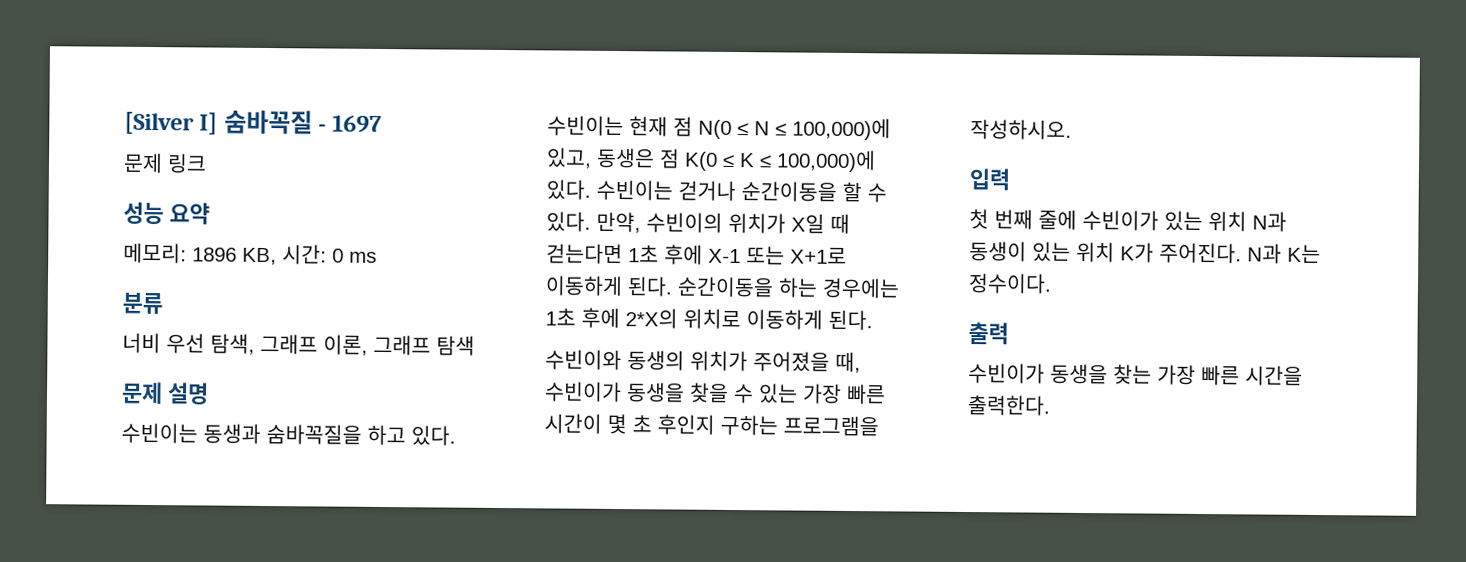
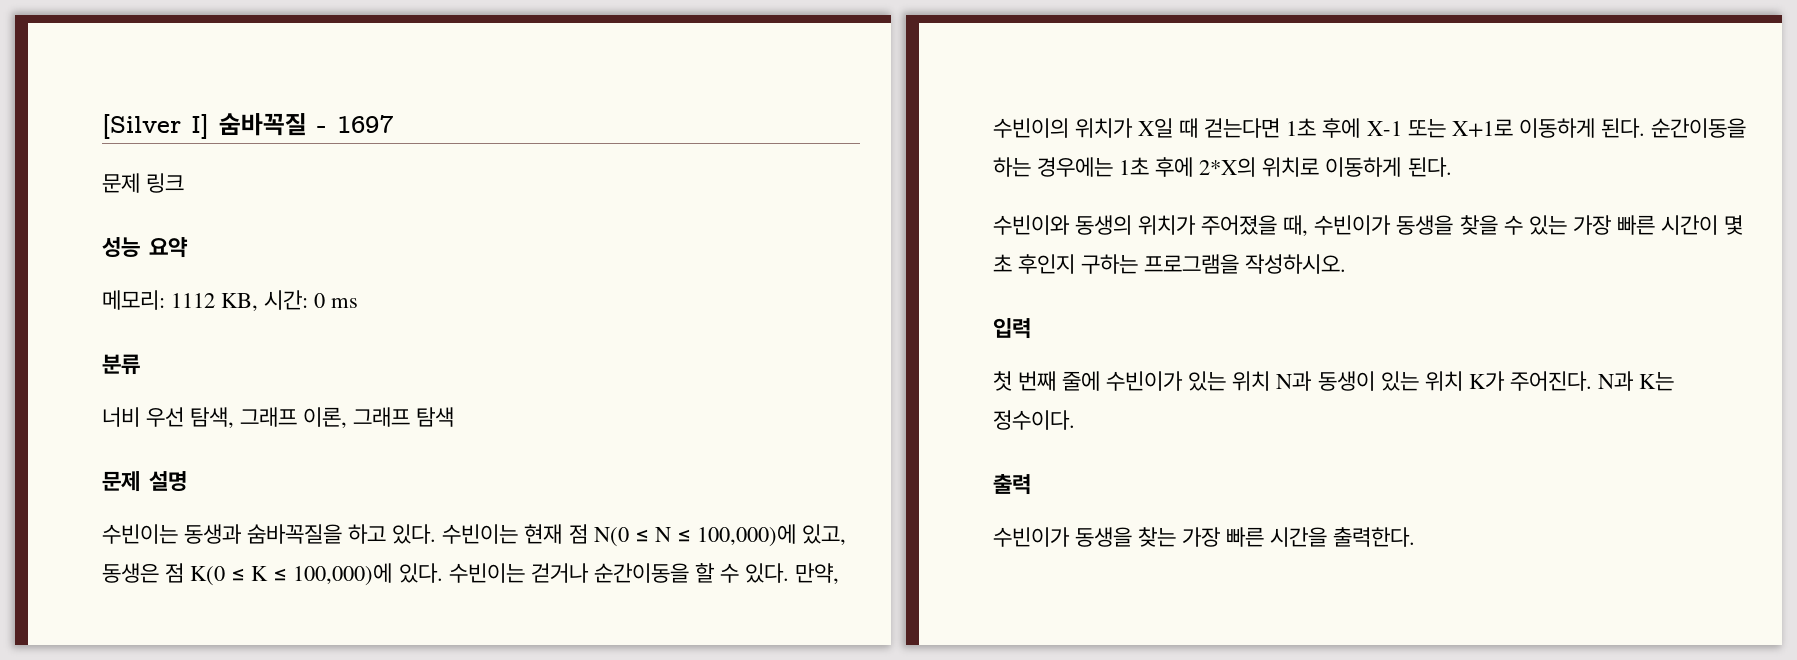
- 메모리: 1896 KB, 시간: 0 ms
+ 메모리: 1112 KB, 시간: 0 ms

